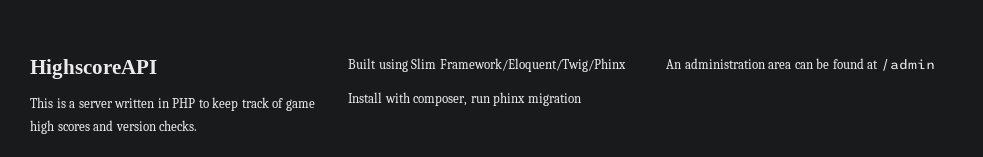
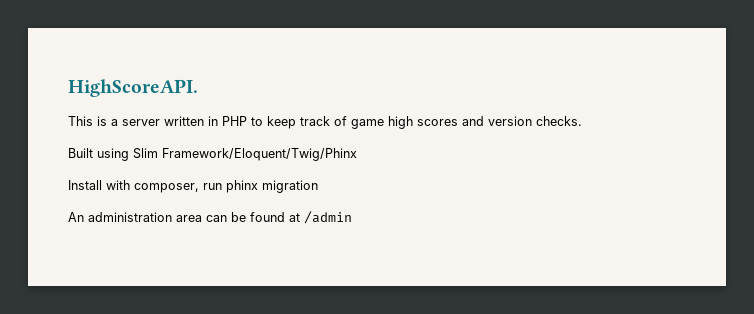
- HighscoreAPI
+ HighScoreAPI.

